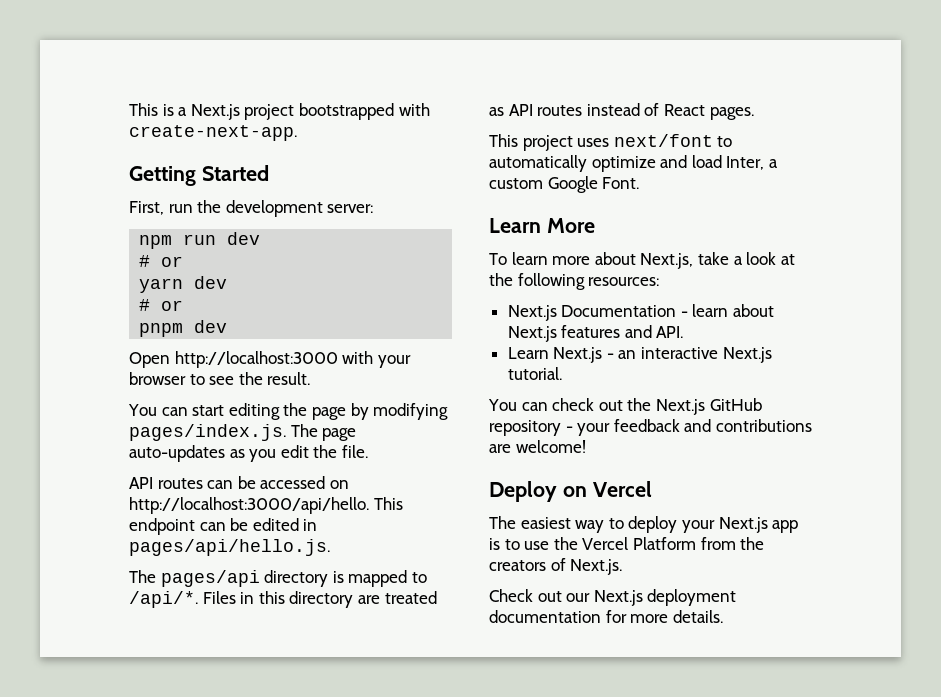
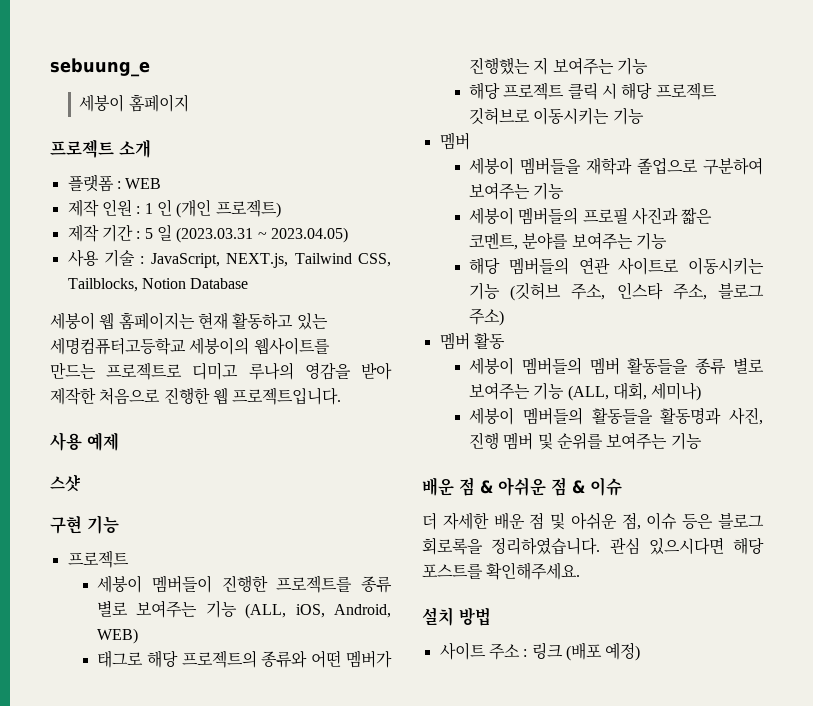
- This is a Next.js project bootstrapped with create-next-app.
- Getting Started
- First, run the development server:
- npm run dev
- # or
- yarn dev
- # or
- pnpm dev
- Open http://localhost:3000 with your browser to see the result.
- You can start editing the page by modifying pages/index.js. The page auto-updates as you edit the file.
- API routes can be accessed on http://localhost:3000/api/hello. This endpoint can be edited in pages/api/hello.js.
- The pages/api directory is mapped to /api/*. Files in this directory are treated as API routes instead of React pages.
- This project uses next/font to automatically optimize and load Inter, a custom Google Font.
- Learn More
- To learn more about Next.js, take a look at the following resources:
- Next.js Documentation - learn about Next.js features and API.
- Learn Next.js - an interactive Next.js tutorial.
- You can check out the Next.js GitHub repository - your feedback and contributions are welcome!
- Deploy on Vercel
- The easiest way to deploy your Next.js app is to use the Vercel Platform from the creators of Next.js.
- Check out our Next.js deployment documentation for more details.
+ sebuung_e
+ 세붕이 홈페이지
+ 프로젝트 소개
+ 플랫폼 : WEB
+ 제작 인원 : 1 인 (개인 프로젝트)
+ 제작 기간 : 5 일 (2023.03.31 ~ 2023.04.05)
+ 사용 기술 : JavaScript, NEXT.js, Tailwind CSS, Tailblocks, Notion Database
+ 세붕이 웹 홈페이지는 현재 활동하고 있는 세명컴퓨터고등학교 세붕이의 웹사이트를
+ 만드는 프로젝트로 디미고 루나의 영감을 받아 제작한 처음으로 진행한 웹 프로젝트입니다.
+ 사용 예제
+ 스샷
+ 구현 기능
+ 프로젝트
+ 세붕이 멤버들이 진행한 프로젝트를 종류 별로 보여주는 기능 (ALL, iOS, Android, WEB)
+ 태그로 해당 프로젝트의 종류와 어떤 멤버가 진행했는 지 보여주는 기능
+ 해당 프로젝트 클릭 시 해당 프로젝트 깃허브로 이동시키는 기능
+ 멤버
+ 세붕이 멤버들을 재학과 졸업으로 구분하여 보여주는 기능
+ 세붕이 멤버들의 프로필 사진과 짧은 코멘트, 분야를 보여주는 기능
+ 해당 멤버들의 연관 사이트로 이동시키는 기능 (깃허브 주소, 인스타 주소, 블로그 주소)
+ 멤버 활동
+ 세붕이 멤버들의 멤버 활동들을 종류 별로 보여주는 기능 (ALL, 대회, 세미나)
+ 세붕이 멤버들의 활동들을 활동명과 사진, 진행 멤버 및 순위를 보여주는 기능
+ 배운 점 & 아쉬운 점 & 이슈
+ 더 자세한 배운 점 및 아쉬운 점, 이슈 등은 블로그 회로록을 정리하였습니다. 관심 있으시다면 해당 포스트를 확인해주세요.
+ 설치 방법
+ 사이트 주소 : 링크 (배포 예정)

